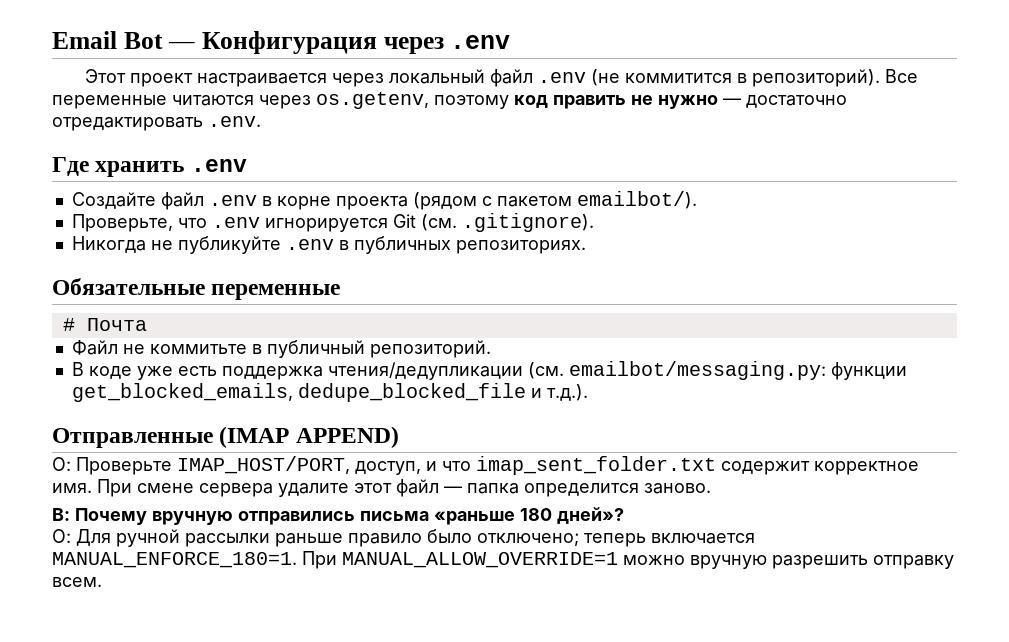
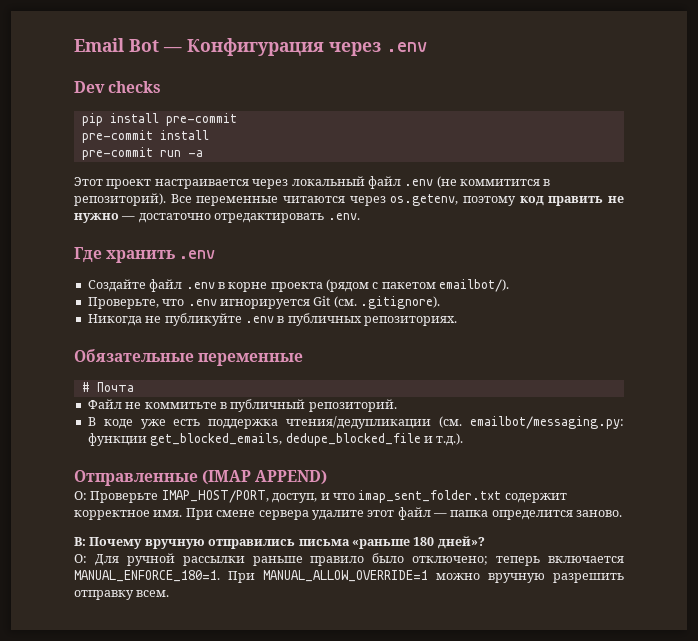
+ Dev checks
+ pip install pre-commit
+ pre-commit install
+ pre-commit run -a

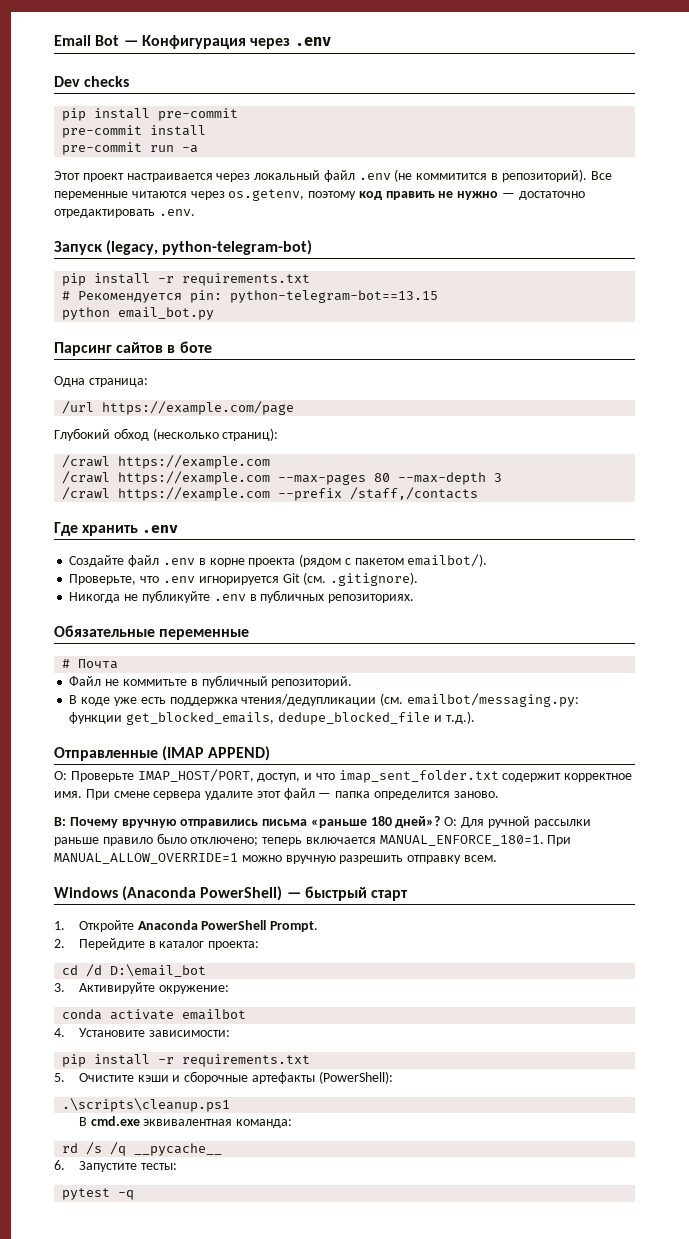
+ Запуск (legacy, python-telegram-bot)
+ pip install -r requirements.txt
+ # Рекомендуется pin: python-telegram-bot==13.15
+ python email_bot.py
+ Парсинг сайтов в боте
+ Одна страница:
+ /url https://example.com/page
+ Глубокий обход (несколько страниц):
+ /crawl https://example.com
+ /crawl https://example.com --max-pages 80 --max-depth 3
+ /crawl https://example.com --prefix /staff,/contacts
- В: Почему вручную отправились письма «раньше 180 дней»?
- О: Для ручной рассылки раньше правило было отключено; теперь включается MANUAL_ENFORCE_180=1.
+ В: Почему вручную отправились письма «раньше 180 дней»? О: Для ручной рассылки раньше правило было отключено; теперь включается MANUAL_ENFORCE_180=1.
+ Windows (Anaconda PowerShell) — быстрый старт
+ 1. Откройте Anaconda PowerShell Prompt.
+ 2. Перейдите в каталог проекта:
+ cd /d D:\email_bot
+ 3. Активируйте окружение:
+ conda activate emailbot
+ 4. Установите зависимости:
+ pip install -r requirements.txt
+ 5. Очистите кэши и сборочные артефакты (PowerShell):
+ .\scripts\cleanup.ps1
+ В cmd.exe эквивалентная команда:
+ rd /s /q __pycache__
+ 6. Запустите тесты:
+ pytest -q

